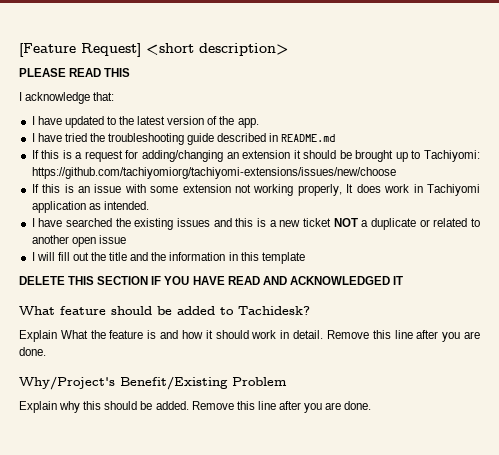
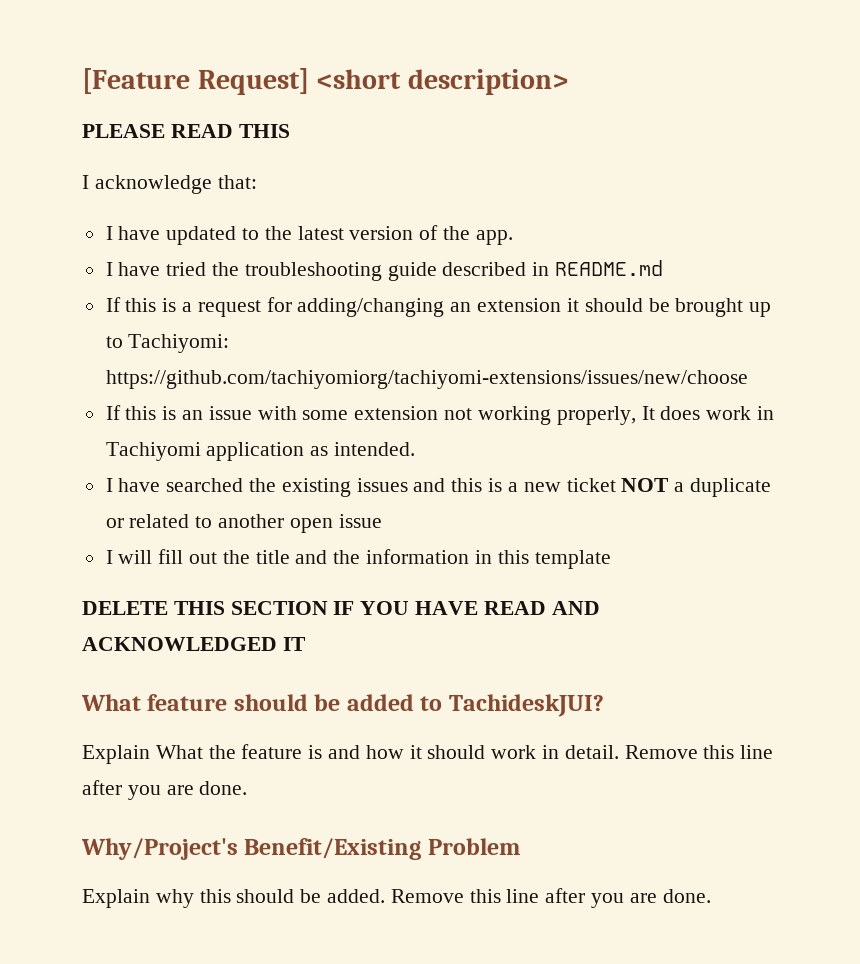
- What feature should be added to Tachidesk?
+ What feature should be added to TachideskJUI?

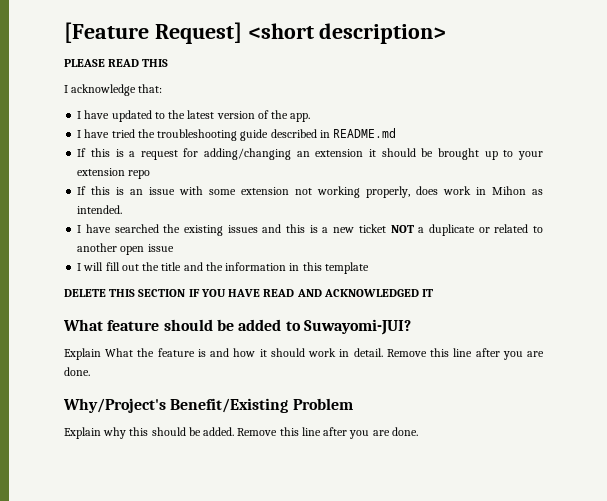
- If this is a request for adding/changing an extension it should be brought up to Tachiyomi: https://github.com/tachiyomiorg/tachiyomi-extensions/issues/new/choose
+ If this is a request for adding/changing an extension it should be brought up to your extension repo
- If this is an issue with some extension not working properly, It does work in Tachiyomi application as intended.
+ If this is an issue with some extension not working properly, does work in Mihon as intended.
- What feature should be added to TachideskJUI?
+ What feature should be added to Suwayomi-JUI?

